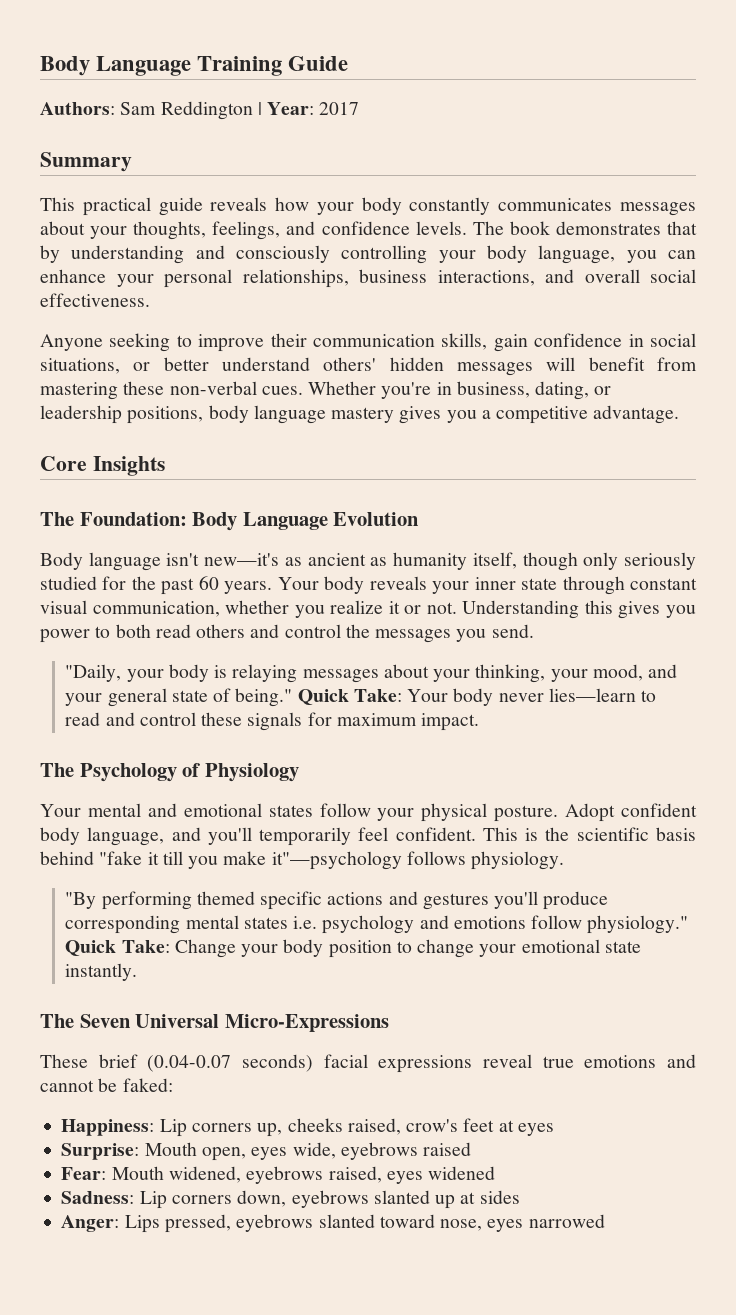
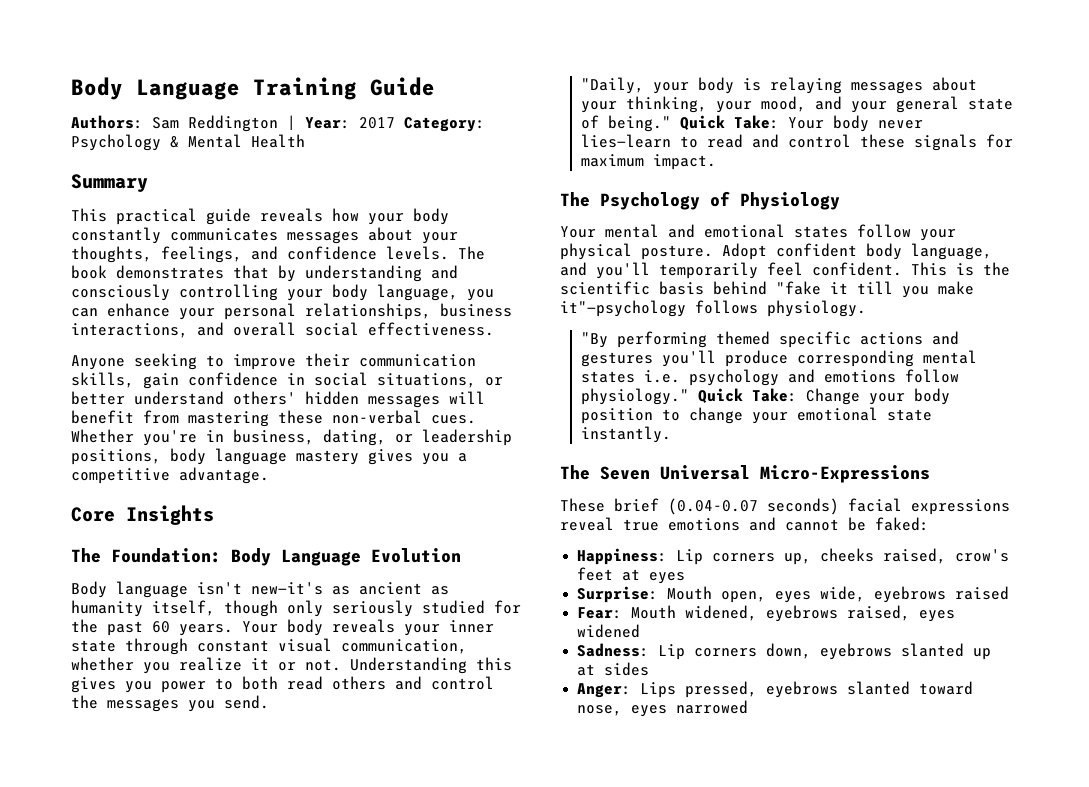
- Authors: Sam Reddington | Year: 2017
+ Authors: Sam Reddington | Year: 2017 Category: Psychology & Mental Health

